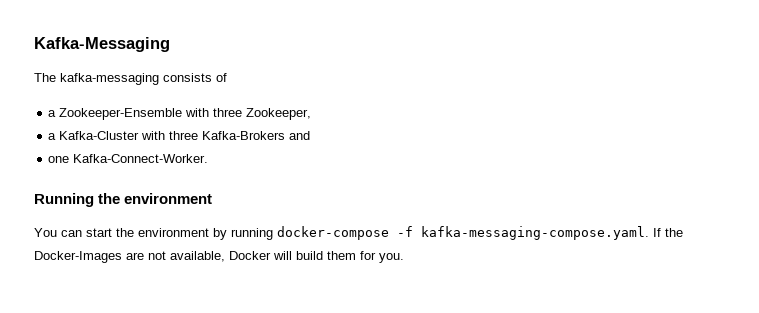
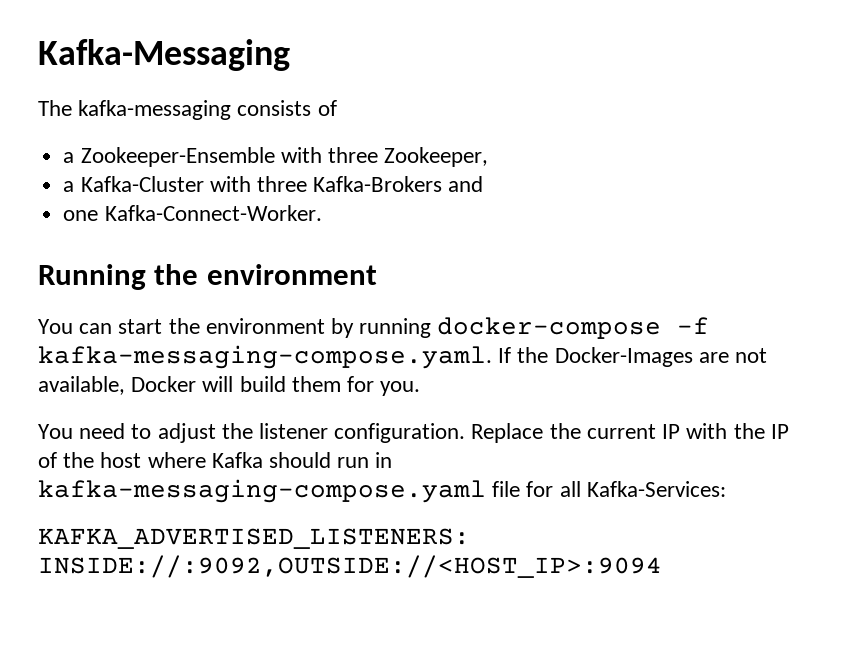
+ You need to adjust the listener configuration. Replace the current IP with the IP of the host where Kafka should run in kafka-messaging-compose.yaml file for all Kafka-Services:
+ KAFKA_ADVERTISED_LISTENERS: INSIDE://:9092,OUTSIDE://<HOST_IP>:9094

